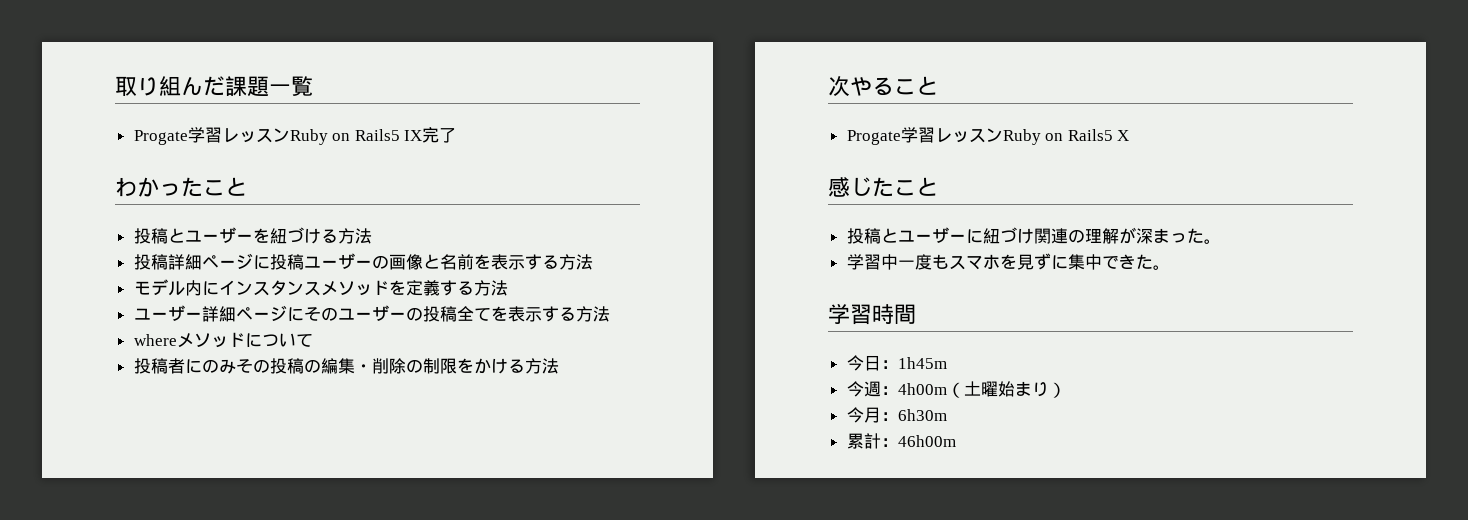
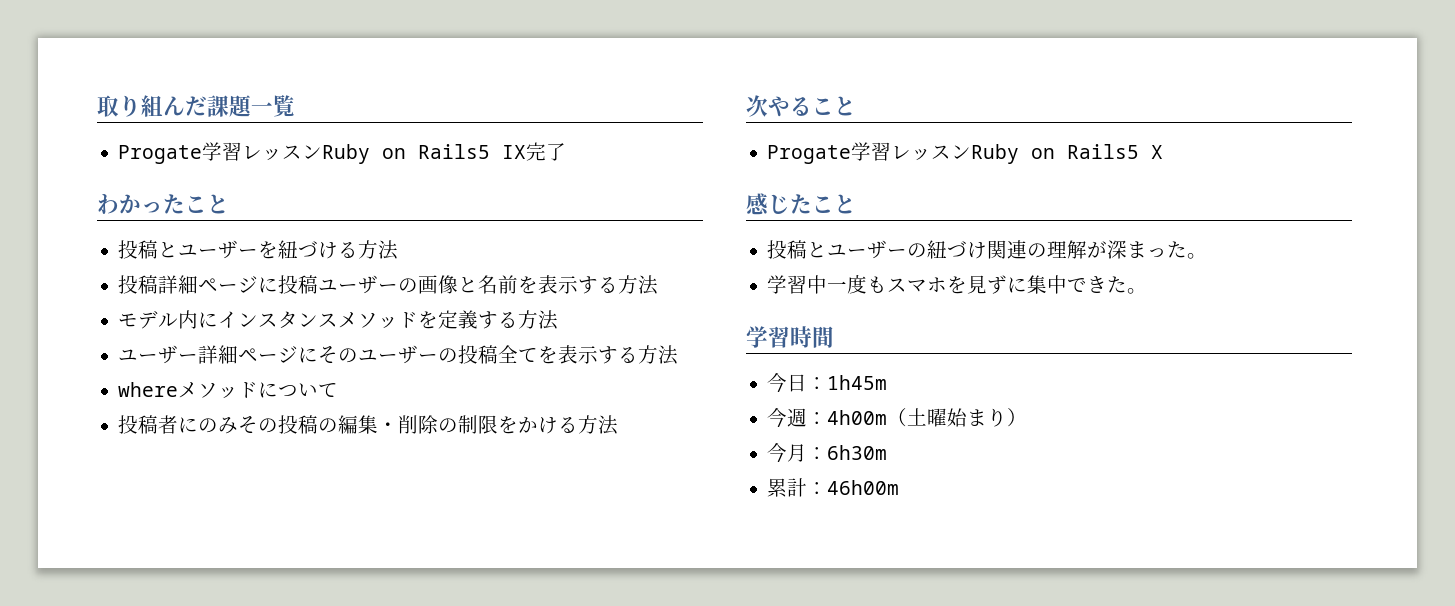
- 投稿とユーザーに紐づけ関連の理解が深まった。
+ 投稿とユーザーの紐づけ関連の理解が深まった。

